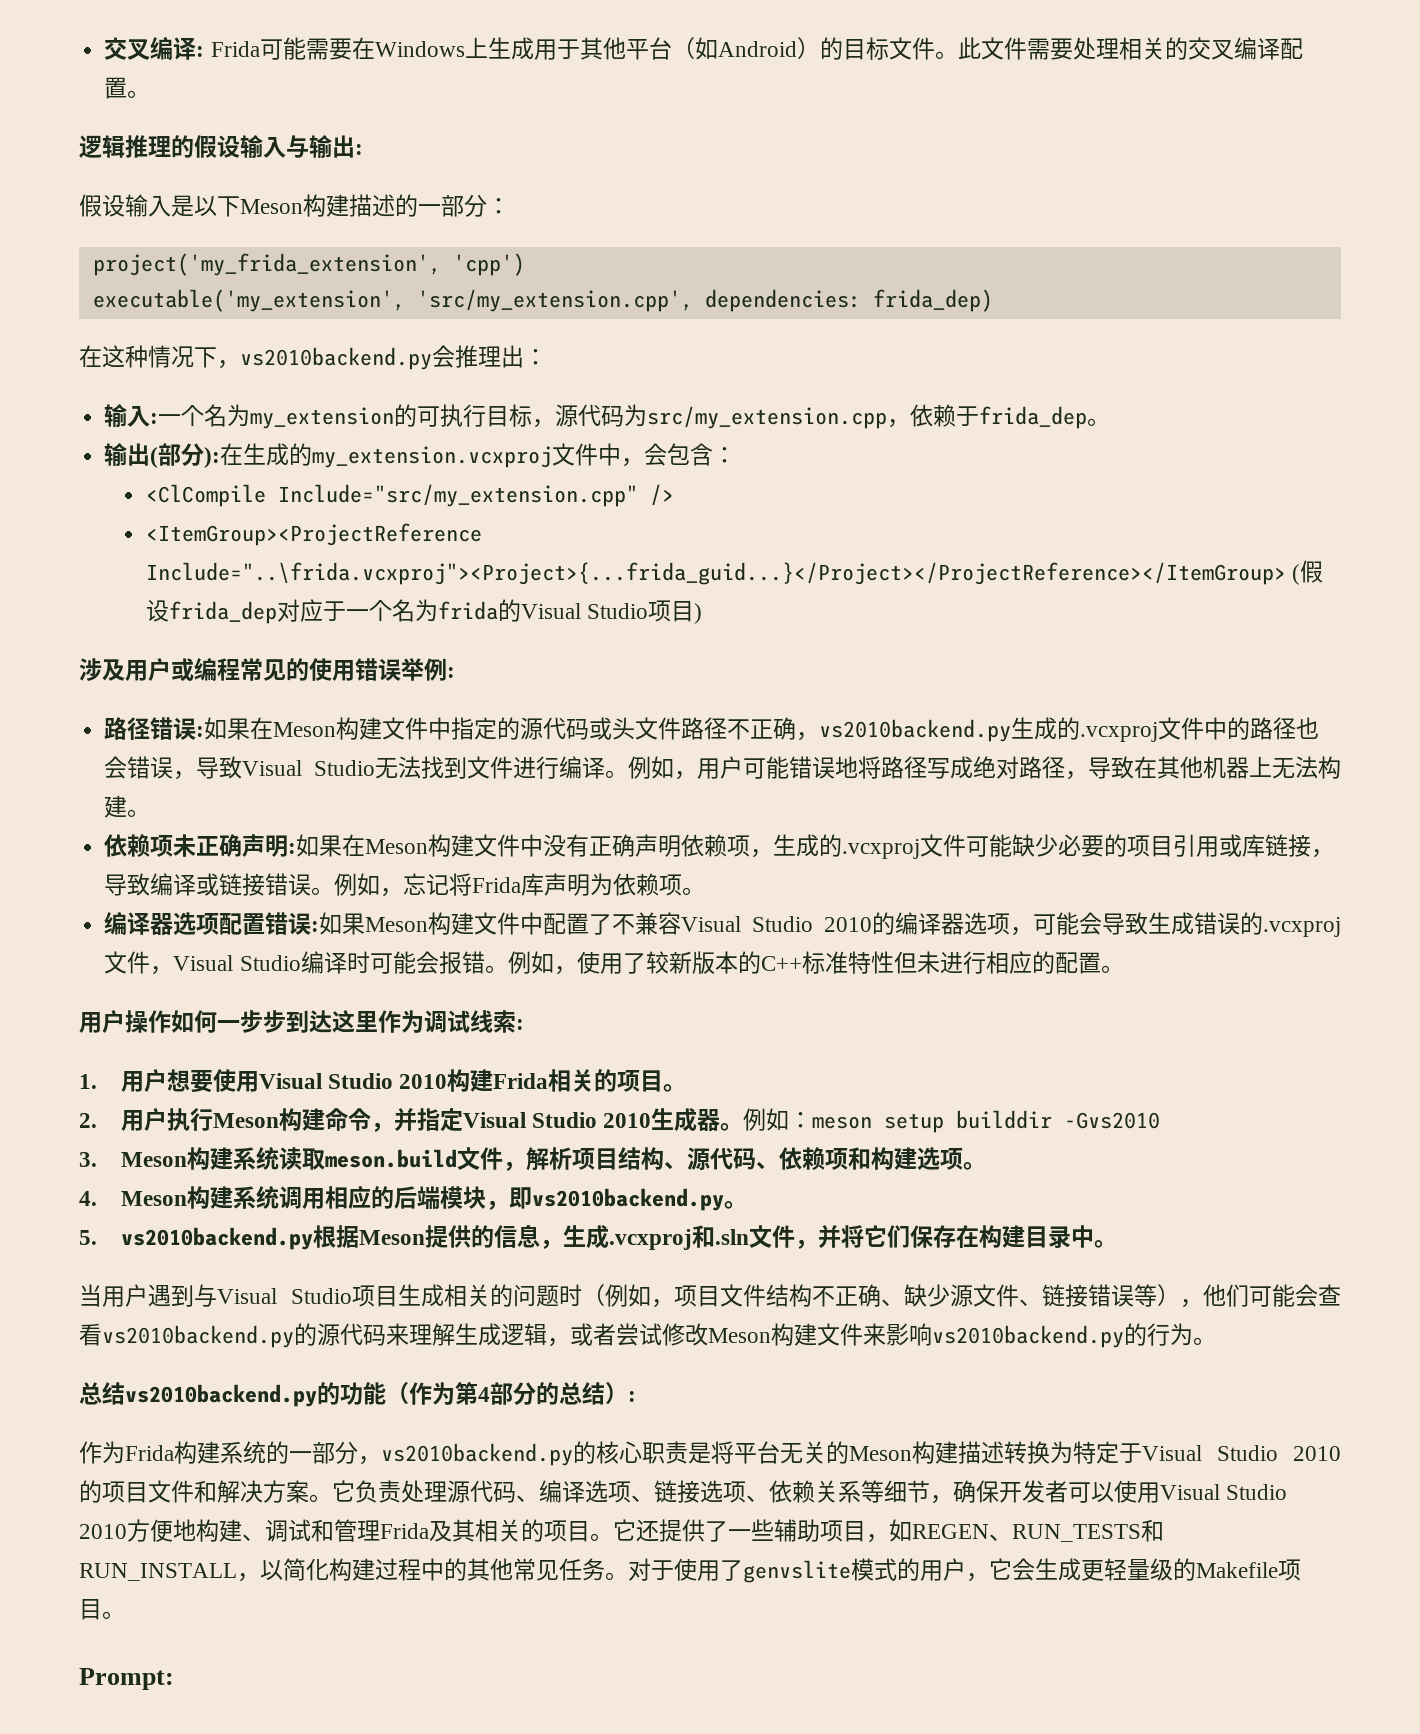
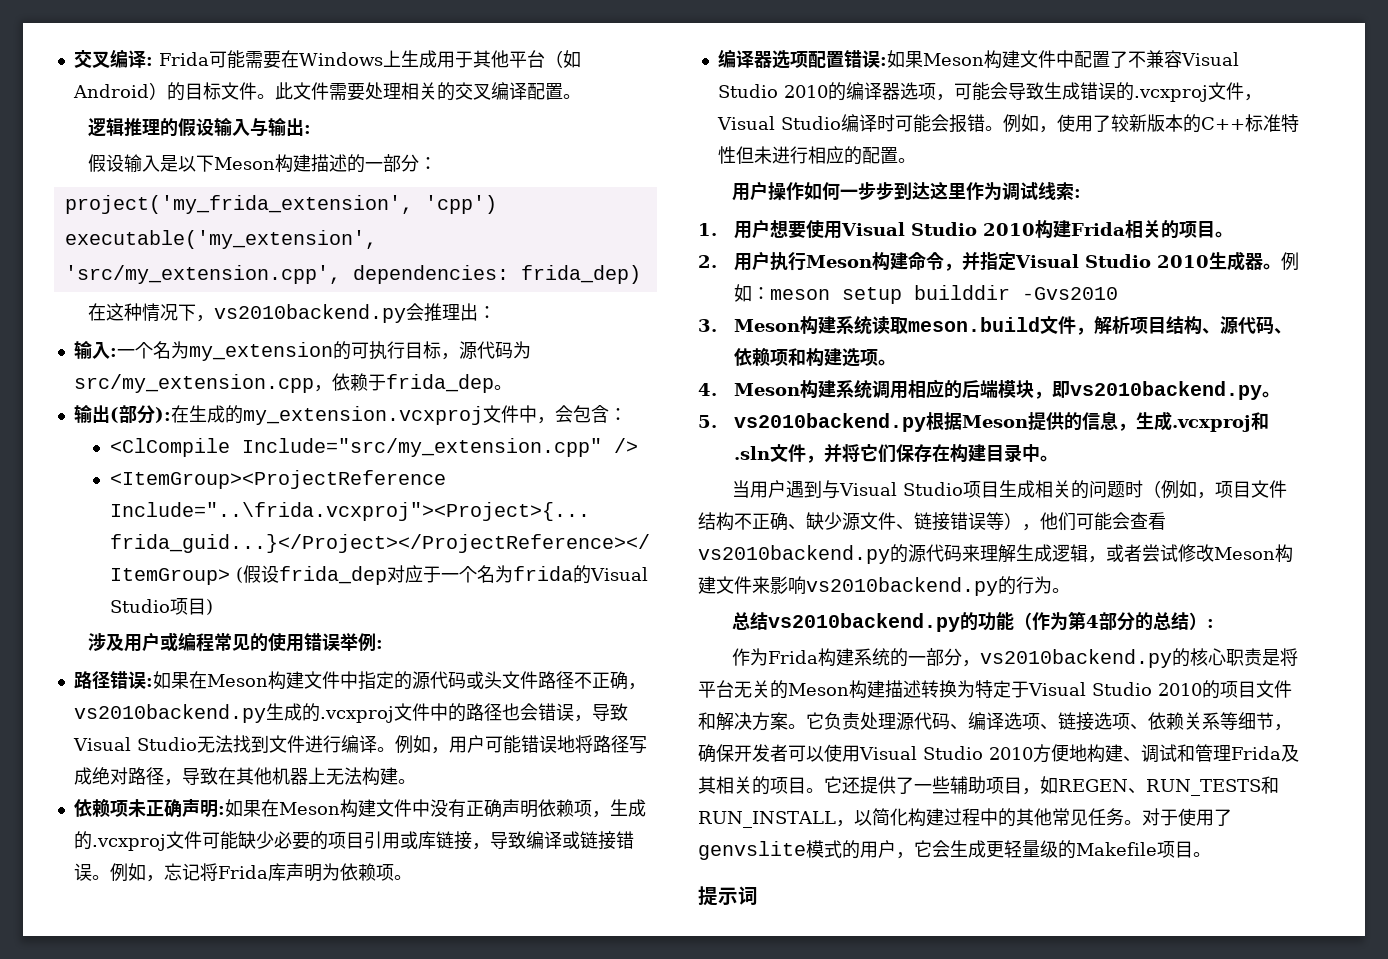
- Prompt:
+ 提示词

